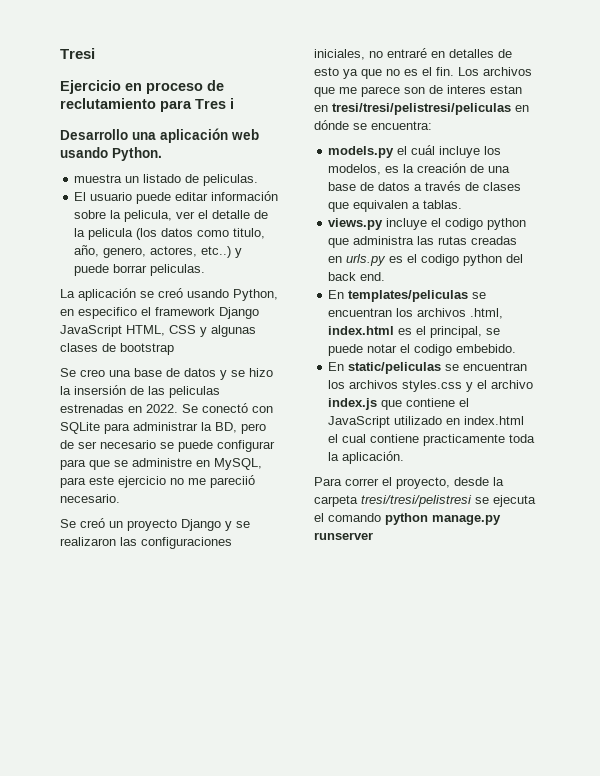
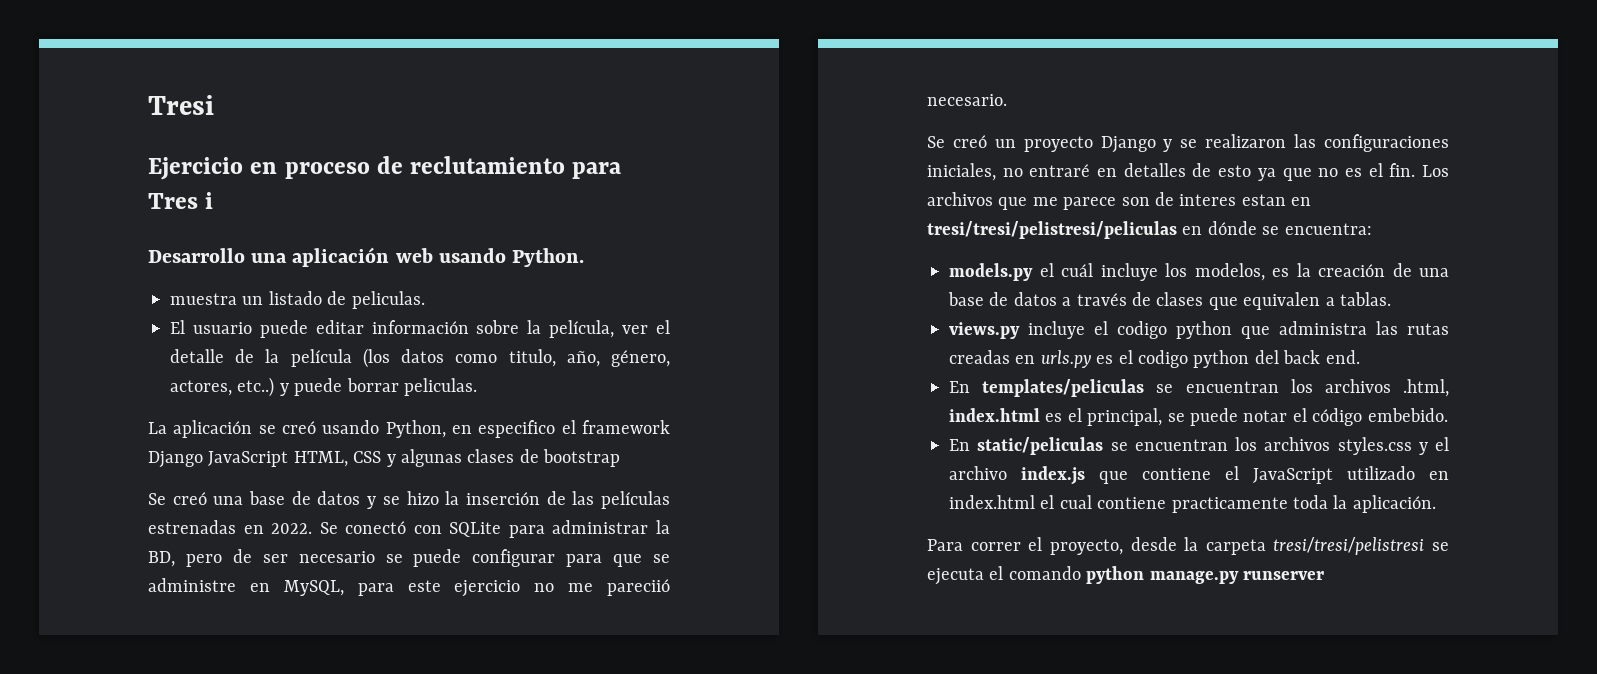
- El usuario puede editar información sobre la pelicula, ver el detalle de la pelicula (los datos como titulo, año, genero, actores, etc..) y puede borrar peliculas.
+ El usuario puede editar información sobre la película, ver el detalle de la película (los datos como titulo, año, género, actores, etc..) y puede borrar peliculas.
- Se creo una base de datos y se hizo la insersión de las peliculas estrenadas en 2022.
+ Se creó una base de datos y se hizo la inserción de las películas estrenadas en 2022.
- En templates/peliculas se encuentran los archivos .html, index.html es el principal, se puede notar el codigo embebido.
+ En templates/peliculas se encuentran los archivos .html, index.html es el principal, se puede notar el código embebido.

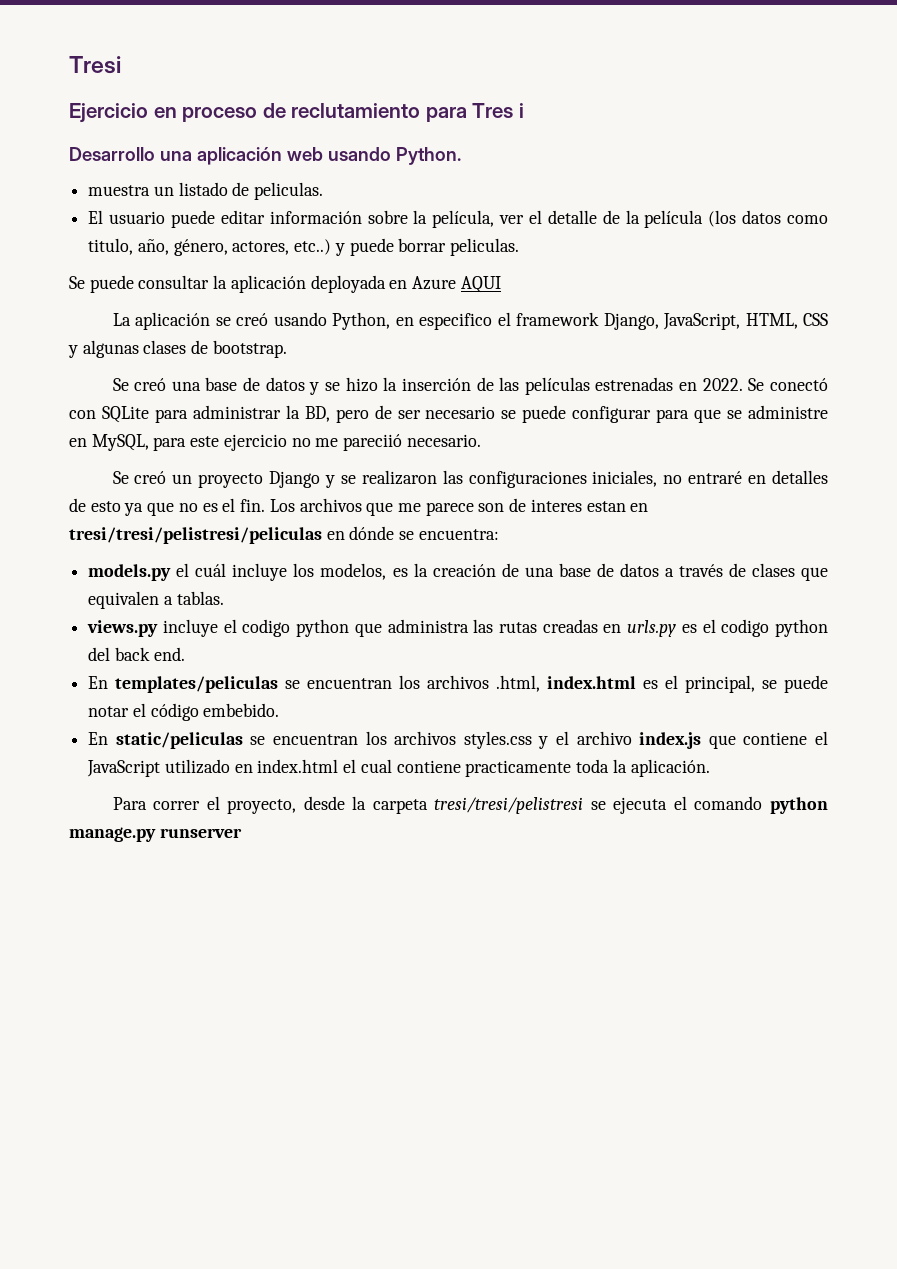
+ Se puede consultar la aplicación deployada en Azure AQUI
- La aplicación se creó usando Python, en especifico el framework Django JavaScript HTML, CSS y algunas clases de bootstrap
+ La aplicación se creó usando Python, en especifico el framework Django, JavaScript, HTML, CSS y algunas clases de bootstrap.

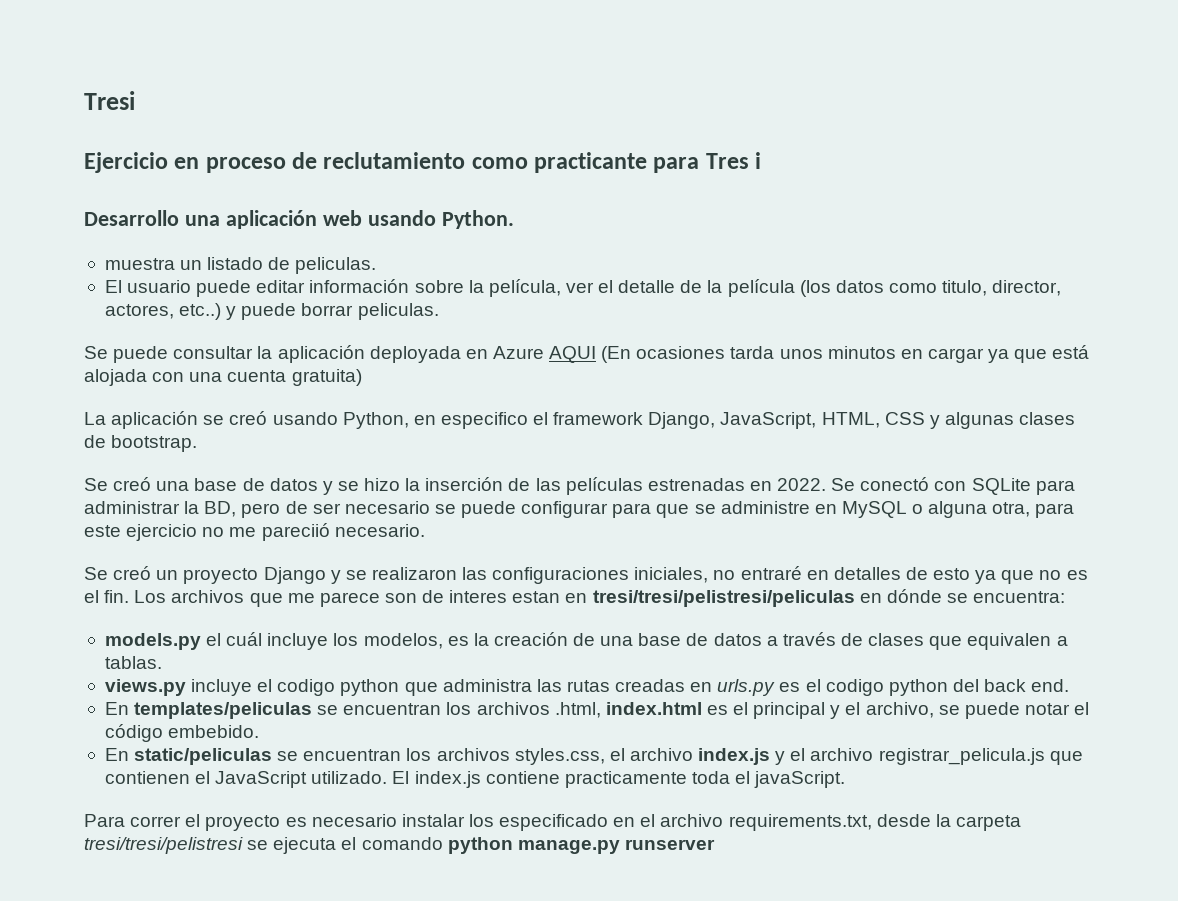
- Ejercicio en proceso de reclutamiento para Tres i
+ Ejercicio en proceso de reclutamiento como practicante para Tres i
- El usuario puede editar información sobre la película, ver el detalle de la película (los datos como titulo, año, género, actores, etc..) y puede borrar peliculas.
+ El usuario puede editar información sobre la película, ver el detalle de la película (los datos como titulo, director, actores, etc..) y puede borrar peliculas.
- Se puede consultar la aplicación deployada en Azure AQUI
+ Se puede consultar la aplicación deployada en Azure AQUI (En ocasiones tarda unos minutos en cargar ya que está alojada con una cuenta gratuita)
- Se conectó con SQLite para administrar la BD, pero de ser necesario se puede configurar para que se administre en MySQL, para este ejercicio no me pareciió necesario.
+ Se conectó con SQLite para administrar la BD, pero de ser necesario se puede configurar para que se administre en MySQL o alguna otra, para este ejercicio no me pareciió necesario.
- En templates/peliculas se encuentran los archivos .html, index.html es el principal, se puede notar el código embebido.
+ En templates/peliculas se encuentran los archivos .html, index.html es el principal y el archivo, se puede notar el código embebido.
- En static/peliculas se encuentran los archivos styles.css y el archivo index.js que contiene el JavaScript utilizado en index.html el cual contiene practicamente toda la aplicación.
+ En static/peliculas se encuentran los archivos styles.css, el archivo index.js y el archivo registrar_pelicula.js que contienen el JavaScript utilizado. El index.js contiene practicamente toda el javaScript.
- Para correr el proyecto, desde la carpeta tresi/tresi/pelistresi se ejecuta el comando python manage.py runserver
+ Para correr el proyecto es necesario instalar los especificado en el archivo requirements.txt, desde la carpeta tresi/tresi/pelistresi se ejecuta el comando python manage.py runserver

